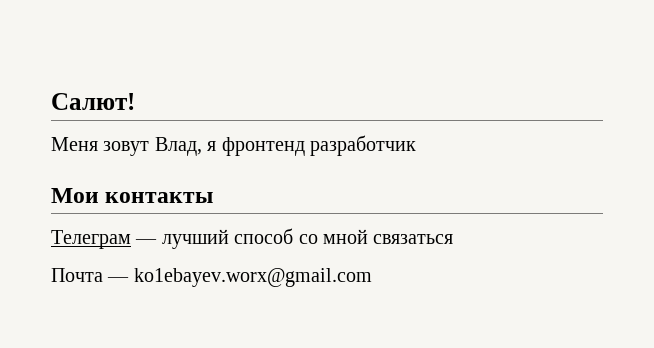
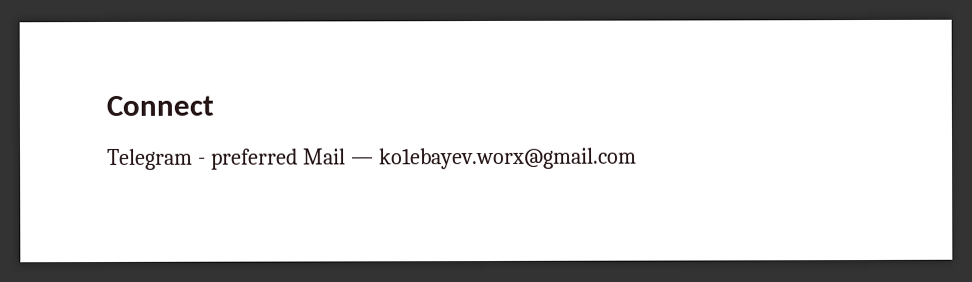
- Салют!
- Меня зовут Влад, я фронтенд разработчик
- Мои контакты
- Телеграм — лучший способ со мной связаться
- Почта — ko1ebayev.worx@gmail.com
+ Connect
+ Telegram - preferred Mail — ko1ebayev.worx@gmail.com

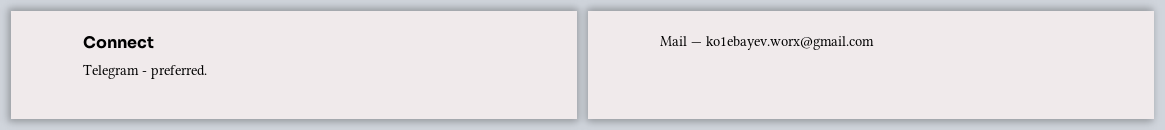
- Telegram - preferred Mail — ko1ebayev.worx@gmail.com
+ Telegram - preferred.
+ Mail — ko1ebayev.worx@gmail.com

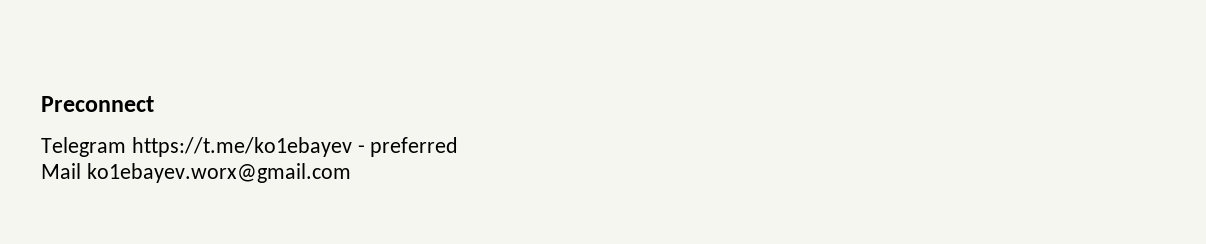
- Connect
+ Preconnect
- Telegram - preferred.
+ Telegram https://t.me/ko1ebayev - preferred
- Mail — ko1ebayev.worx@gmail.com
+ Mail ko1ebayev.worx@gmail.com

